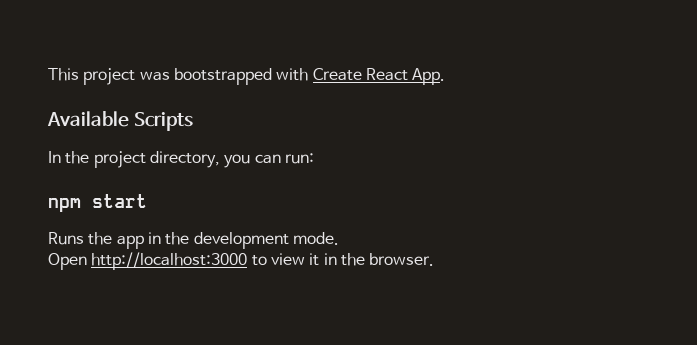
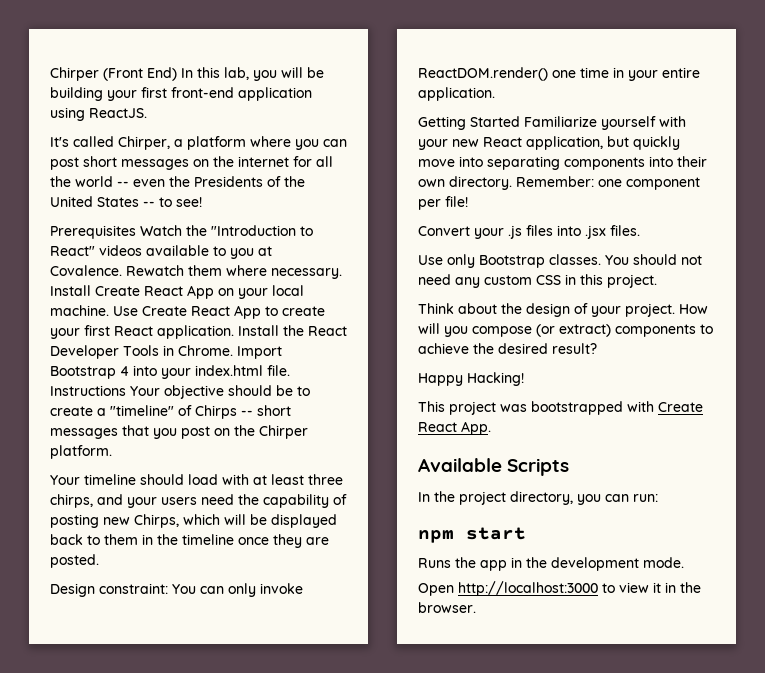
+ Chirper (Front End) In this lab, you will be building your first front-end application using ReactJS.
+ It's called Chirper, a platform where you can post short messages on the internet for all the world -- even the Presidents of the United States -- to see!
+ Prerequisites Watch the "Introduction to React" videos available to you at Covalence. Rewatch them where necessary. Install Create React App on your local machine. Use Create React App to create your first React application. Install the React Developer Tools in Chrome. Import Bootstrap 4 into your index.html file. Instructions Your objective should be to create a "timeline" of Chirps -- short messages that you post on the Chirper platform.
+ Your timeline should load with at least three chirps, and your users need the capability of posting new Chirps, which will be displayed back to them in the timeline once they are posted.
+ Design constraint: You can only invoke ReactDOM.render() one time in your entire application.
+ Getting Started Familiarize yourself with your new React application, but quickly move into separating components into their own directory. Remember: one component per file!
+ Convert your .js files into .jsx files.
+ Use only Bootstrap classes. You should not need any custom CSS in this project.
+ Think about the design of your project. How will you compose (or extract) components to achieve the desired result?
+ Happy Hacking!

